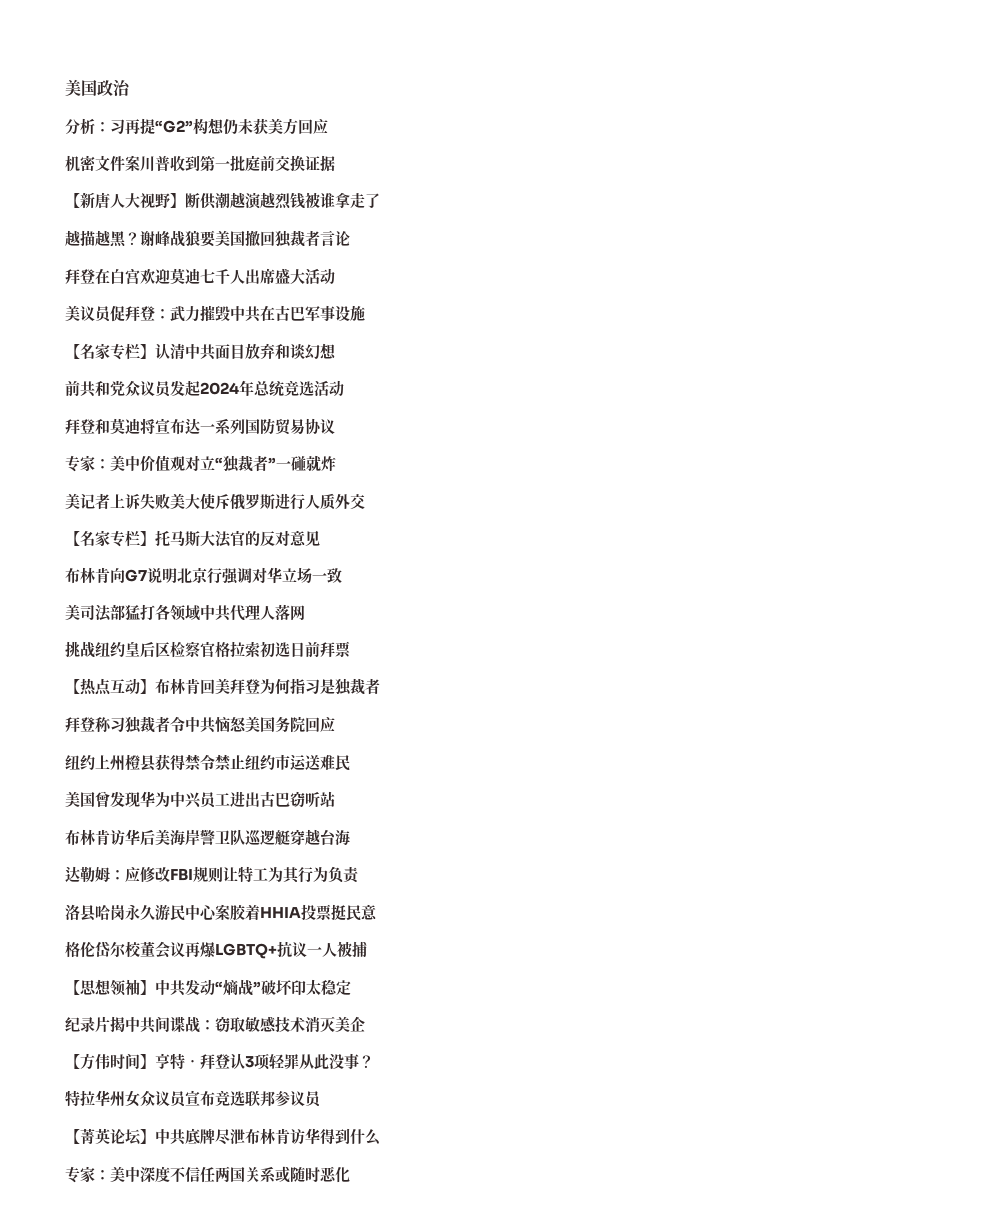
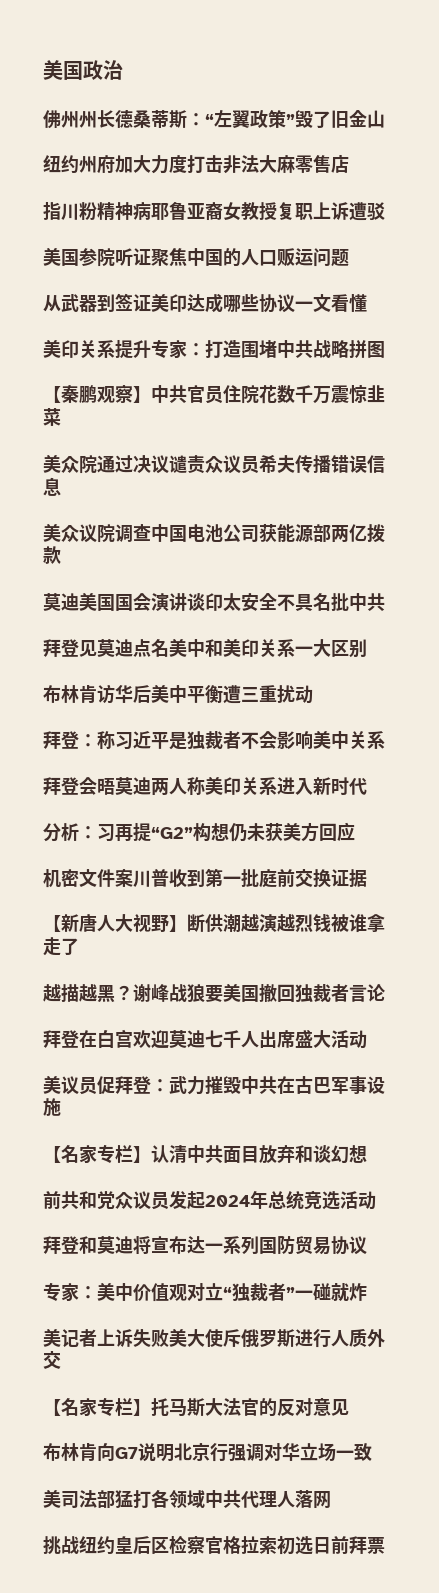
+ 佛州州长德桑蒂斯：“左翼政策”毁了旧金山
+ 纽约州府加大力度打击非法大麻零售店
+ 指川粉精神病耶鲁亚裔女教授复职上诉遭驳
+ 美国参院听证聚焦中国的人口贩运问题
+ 从武器到签证美印达成哪些协议一文看懂
+ 美印关系提升专家：打造围堵中共战略拼图
+ 【秦鹏观察】中共官员住院花数千万震惊韭菜
+ 美众院通过决议谴责众议员希夫传播错误信息
+ 美众议院调查中国电池公司获能源部两亿拨款
+ 莫迪美国国会演讲谈印太安全不具名批中共
+ 拜登见莫迪点名美中和美印关系一大区别
+ 布林肯访华后美中平衡遭三重扰动
+ 拜登：称习近平是独裁者不会影响美中关系
+ 拜登会晤莫迪两人称美印关系进入新时代
- 【热点互动】布林肯回美拜登为何指习是独裁者
- 拜登称习独裁者令中共恼怒美国务院回应
- 纽约上州橙县获得禁令禁止纽约市运送难民
- 美国曾发现华为中兴员工进出古巴窃听站
- 布林肯访华后美海岸警卫队巡逻艇穿越台海
- 达勒姆：应修改FBI规则让特工为其行为负责
- 洛县哈岗永久游民中心案胶着HHIA投票挺民意
- 格伦岱尔校董会议再爆LGBTQ+抗议一人被捕
- 【思想领袖】中共发动“熵战”破坏印太稳定
- 纪录片揭中共间谍战：窃取敏感技术消灭美企
- 【方伟时间】亨特‧拜登认3项轻罪从此没事？
- 特拉华州女众议员宣布竞选联邦参议员
- 【菁英论坛】中共底牌尽泄布林肯访华得到什么
- 专家：美中深度不信任两国关系或随时恶化

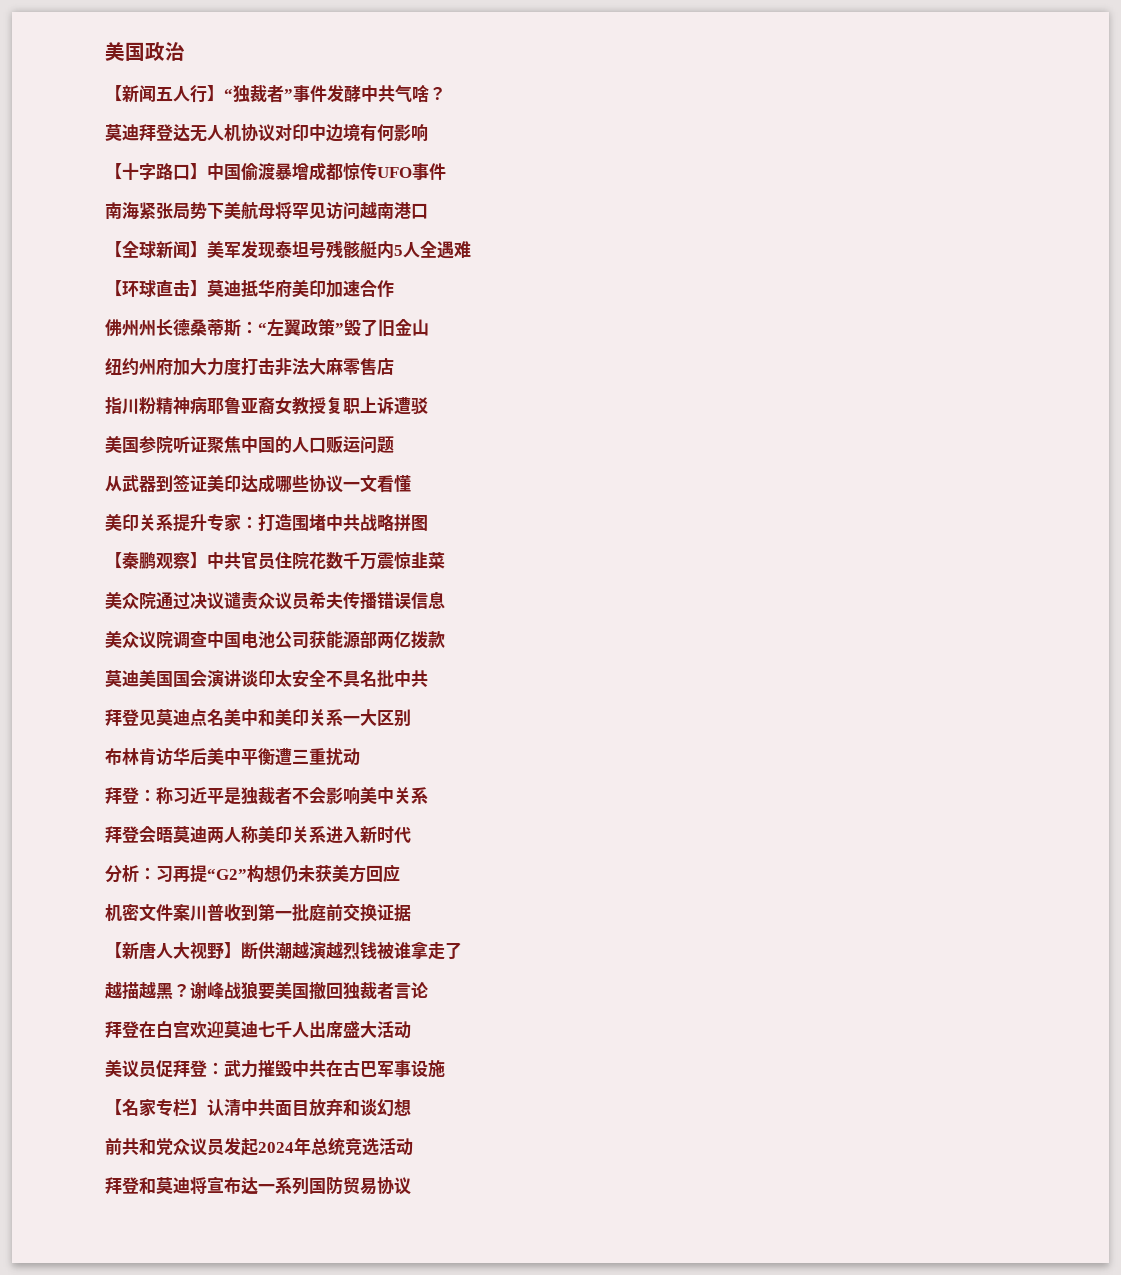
+ 【新闻五人行】“独裁者”事件发酵中共气啥？
+ 莫迪拜登达无人机协议对印中边境有何影响
+ 【十字路口】中国偷渡暴增成都惊传UFO事件
+ 南海紧张局势下美航母将罕见访问越南港口
+ 【全球新闻】美军发现泰坦号残骸艇内5人全遇难
+ 【环球直击】莫迪抵华府美印加速合作
- 专家：美中价值观对立“独裁者”一碰就炸
- 美记者上诉失败美大使斥俄罗斯进行人质外交
- 【名家专栏】托马斯大法官的反对意见
- 布林肯向G7说明北京行强调对华立场一致
- 美司法部猛打各领域中共代理人落网
- 挑战纽约皇后区检察官格拉索初选日前拜票

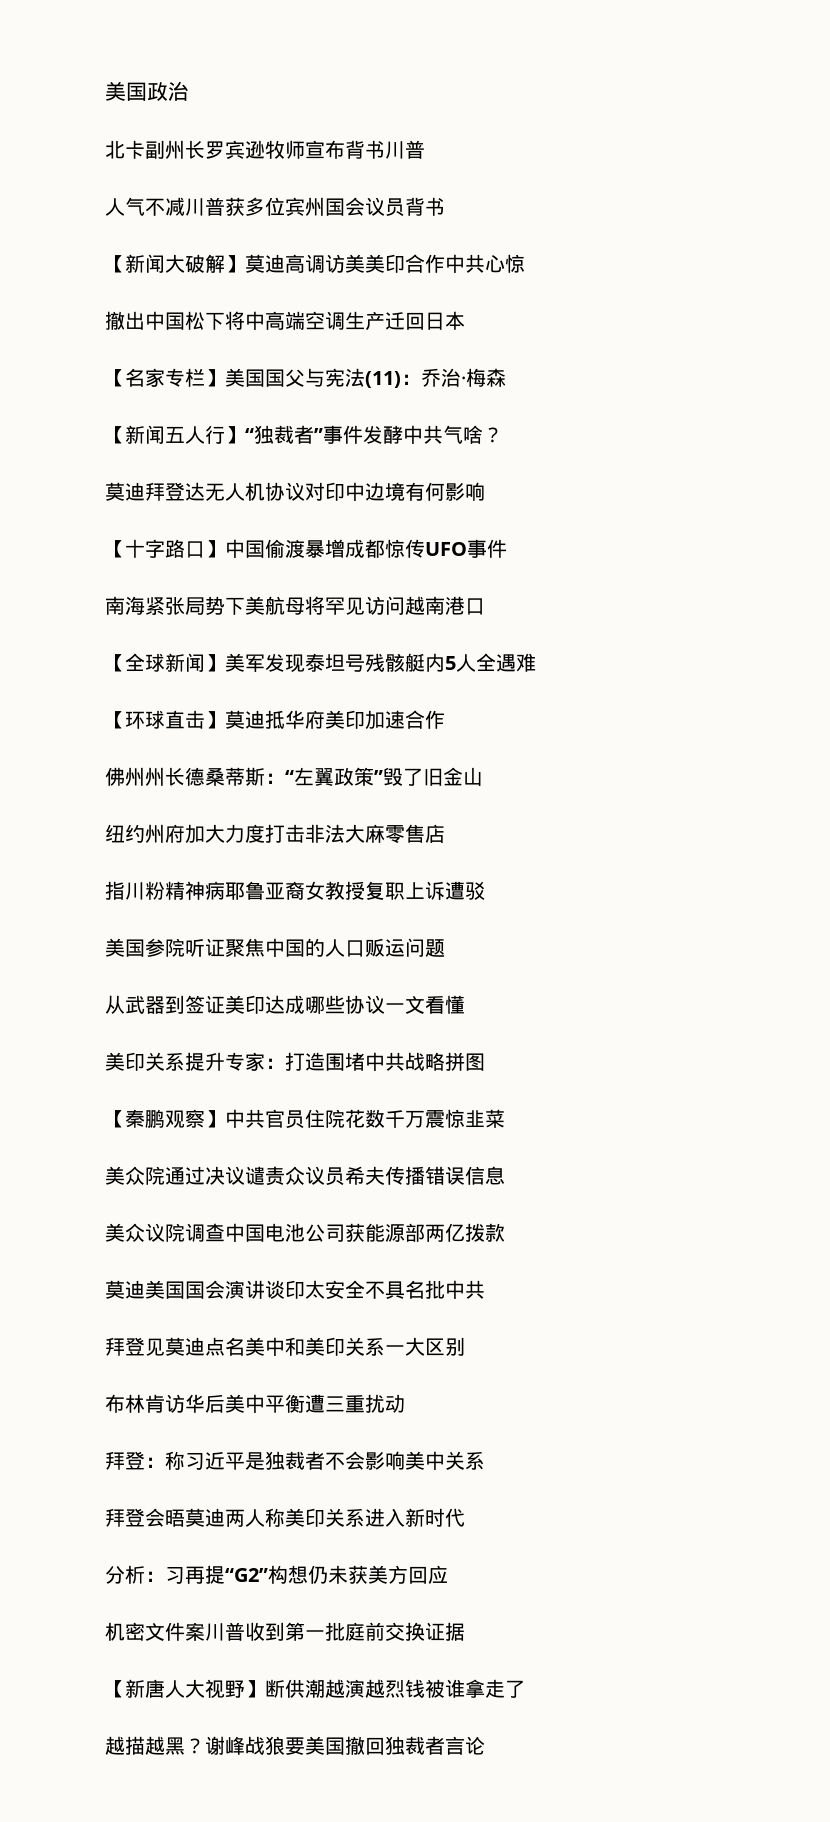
+ 北卡副州长罗宾逊牧师宣布背书川普
+ 人气不减川普获多位宾州国会议员背书
+ 【新闻大破解】莫迪高调访美美印合作中共心惊
+ 撤出中国松下将中高端空调生产迁回日本
+ 【名家专栏】美国国父与宪法(11)：乔治‧梅森
- 拜登在白宫欢迎莫迪七千人出席盛大活动
- 美议员促拜登：武力摧毁中共在古巴军事设施
- 【名家专栏】认清中共面目放弃和谈幻想
- 前共和党众议员发起2024年总统竞选活动
- 拜登和莫迪将宣布达一系列国防贸易协议

